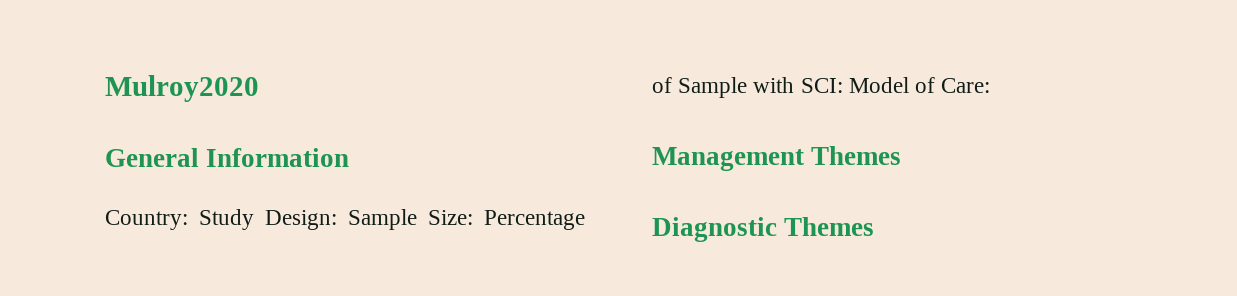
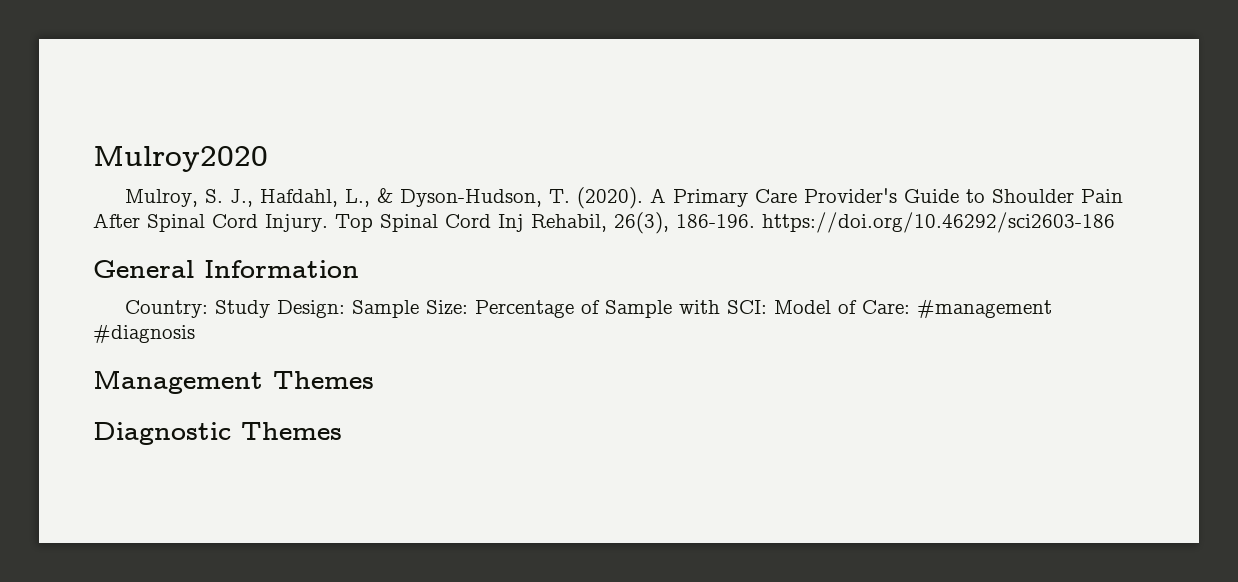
+ Mulroy, S. J., Hafdahl, L., & Dyson-Hudson, T. (2020). A Primary Care Provider's Guide to Shoulder Pain After Spinal Cord Injury. Top Spinal Cord Inj Rehabil, 26(3), 186-196. https://doi.org/10.46292/sci2603-186
- Country: Study Design: Sample Size: Percentage of Sample with SCI: Model of Care:
+ Country: Study Design: Sample Size: Percentage of Sample with SCI: Model of Care: #management #diagnosis

